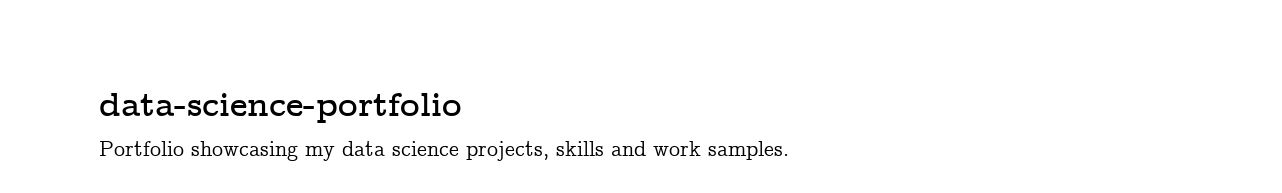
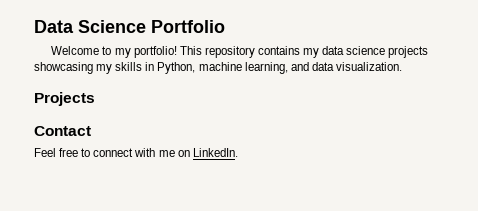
- data-science-portfolio
- Portfolio showcasing my data science projects, skills and work samples.
+ Data Science Portfolio
+ Welcome to my portfolio! This repository contains my data science projects showcasing my skills in Python, machine learning, and data visualization.
+ Projects
+ Contact
+ Feel free to connect with me on LinkedIn.

